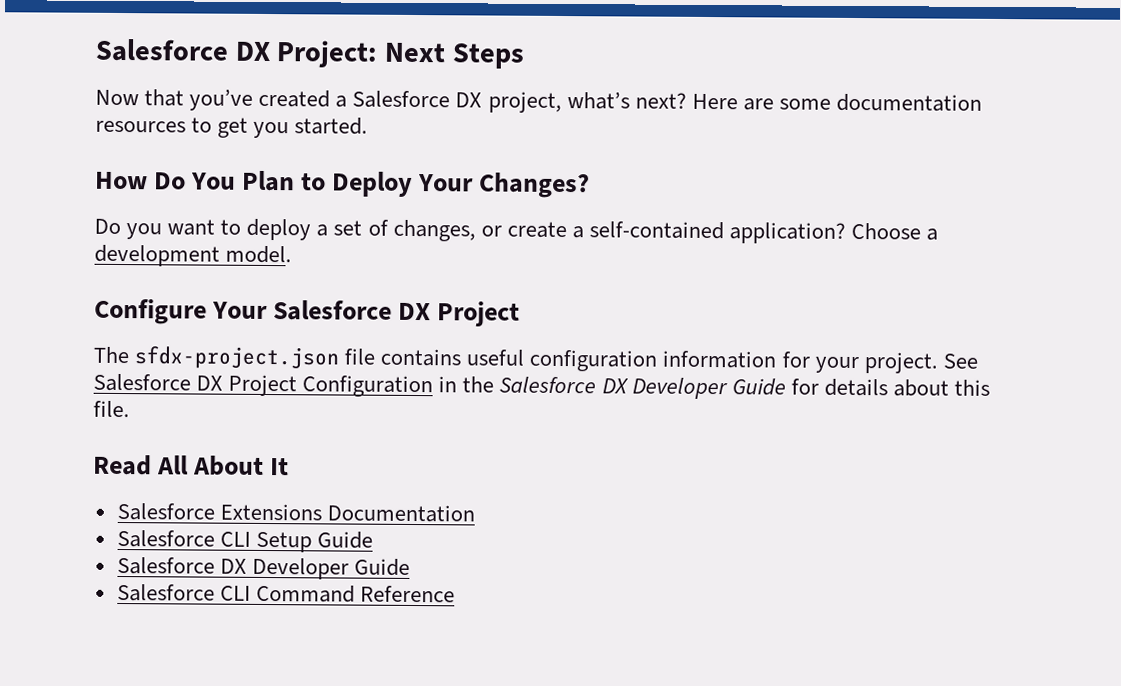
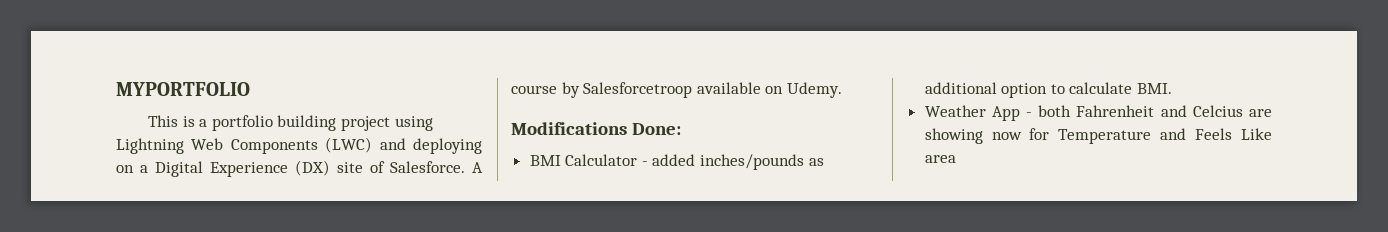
- Salesforce DX Project: Next Steps
- Now that you’ve created a Salesforce DX project, what’s next? Here are some documentation resources to get you started.
- How Do You Plan to Deploy Your Changes?
- Do you want to deploy a set of changes, or create a self-contained application? Choose a development model.
- Configure Your Salesforce DX Project
- The sfdx-project.json file contains useful configuration information for your project. See Salesforce DX Project Configuration in the Salesforce DX Developer Guide for details about this file.
- Read All About It
- Salesforce Extensions Documentation
- Salesforce CLI Setup Guide
- Salesforce DX Developer Guide
- Salesforce CLI Command Reference
+ MYPORTFOLIO
+ This is a portfolio building project using Lightning Web Components (LWC) and deploying on a Digital Experience (DX) site of Salesforce. A course by Salesforcetroop available on Udemy.
+ Modifications Done:
+ BMI Calculator - added inches/pounds as additional option to calculate BMI.
+ Weather App - both Fahrenheit and Celcius are showing now for Temperature and Feels Like area

